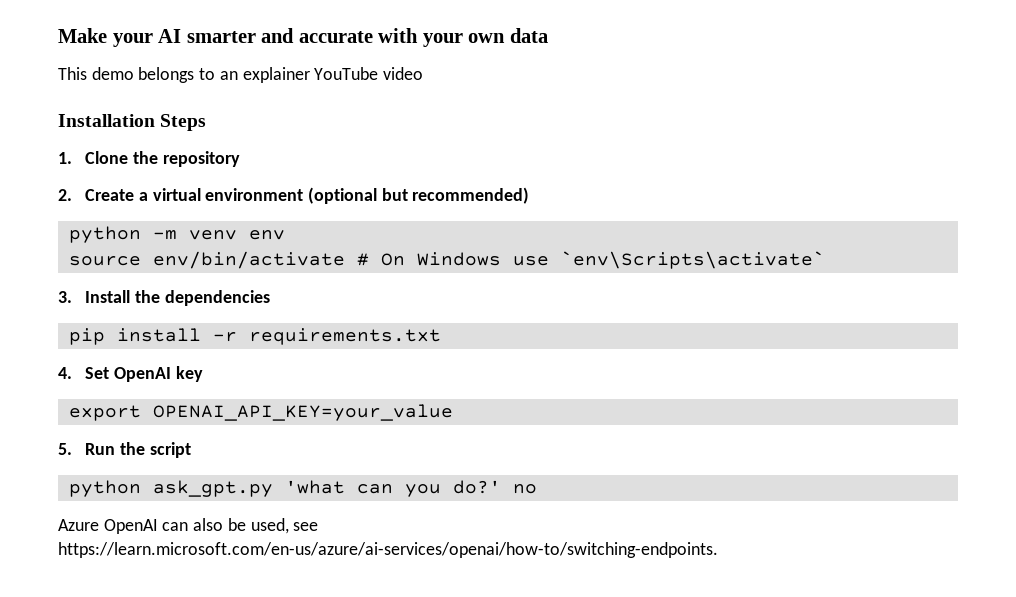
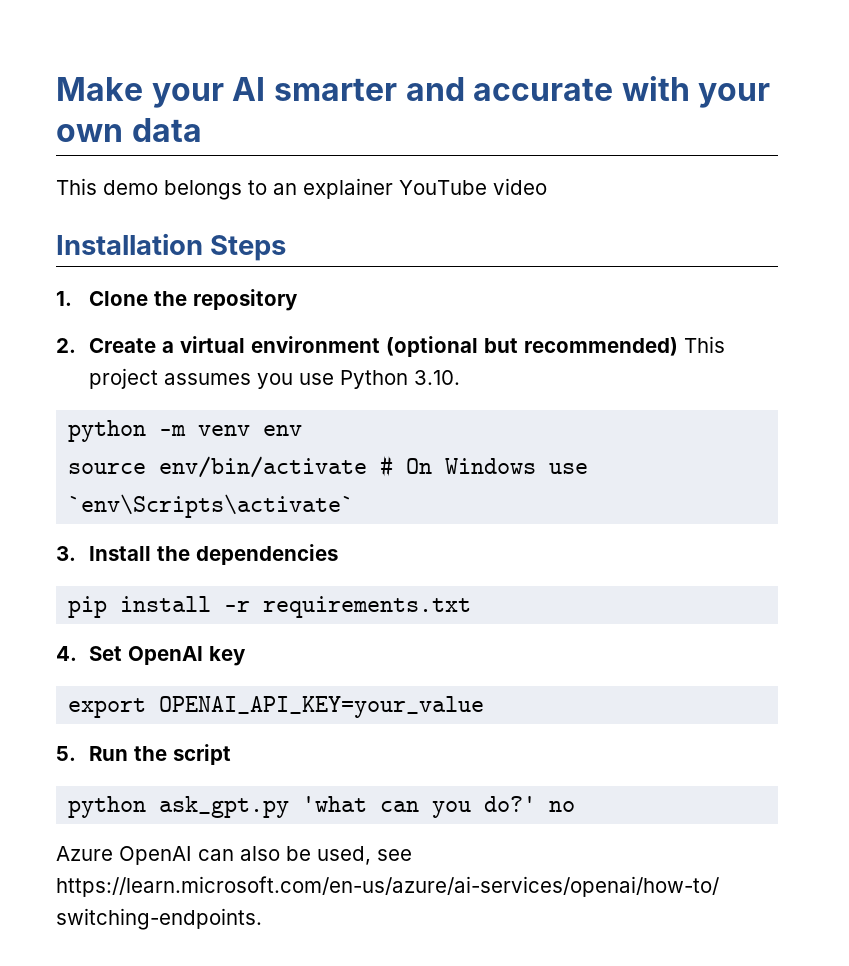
- 2. Create a virtual environment (optional but recommended)
+ 2. Create a virtual environment (optional but recommended) This project assumes you use Python 3.10.

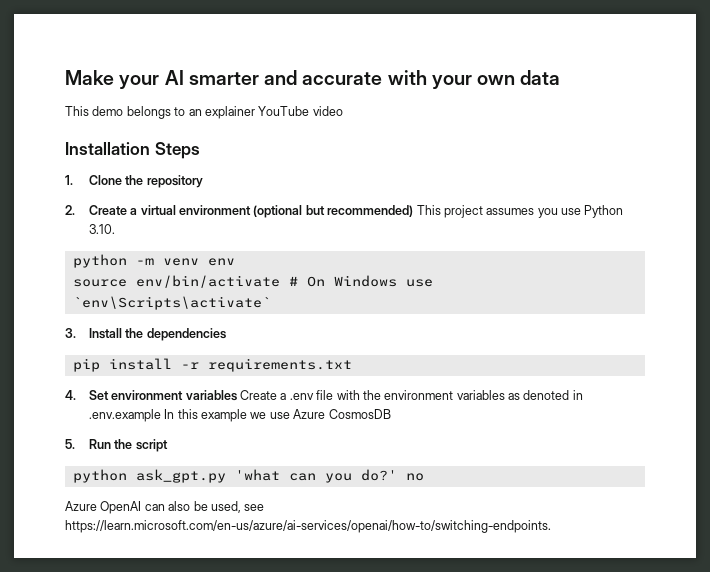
- 4. Set OpenAI key
- export OPENAI_API_KEY=your_value
+ 4. Set environment variables Create a .env file with the environment variables as denoted in .env.example In this example we use Azure CosmosDB

